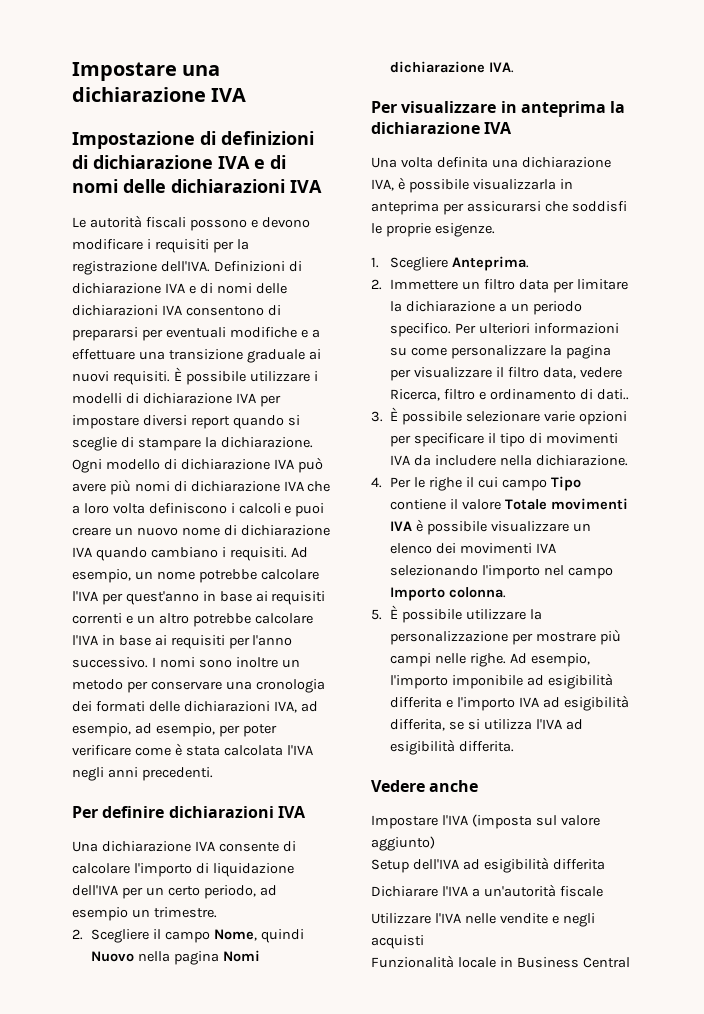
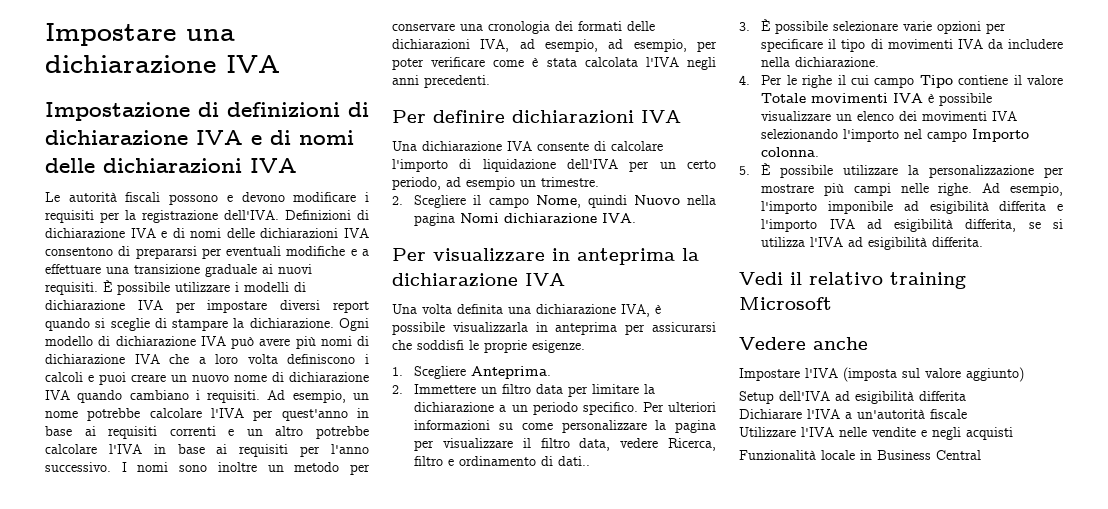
+ Vedi il relativo training Microsoft

